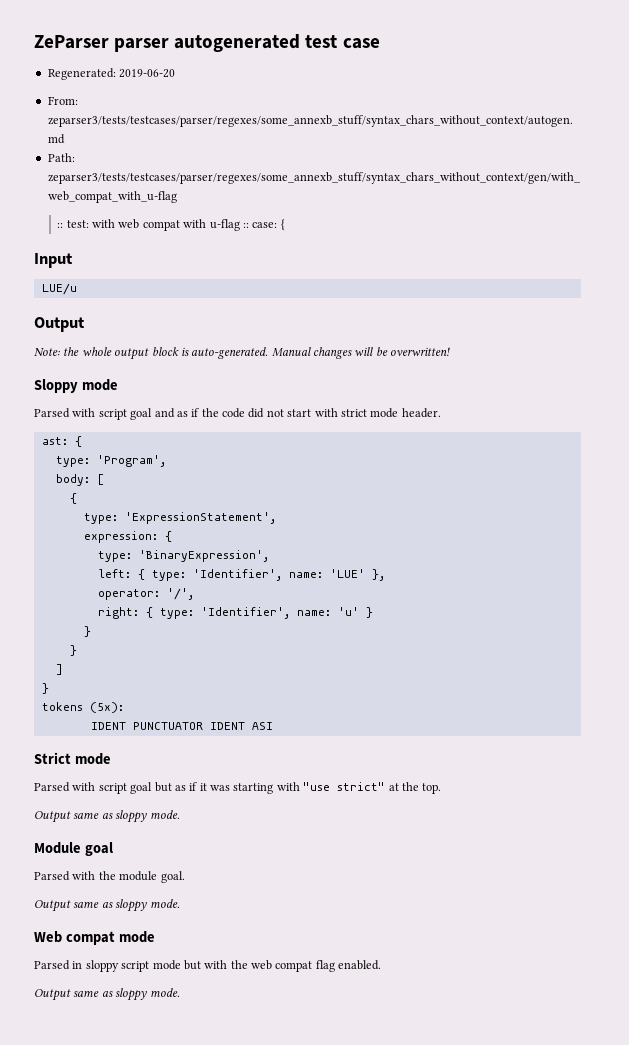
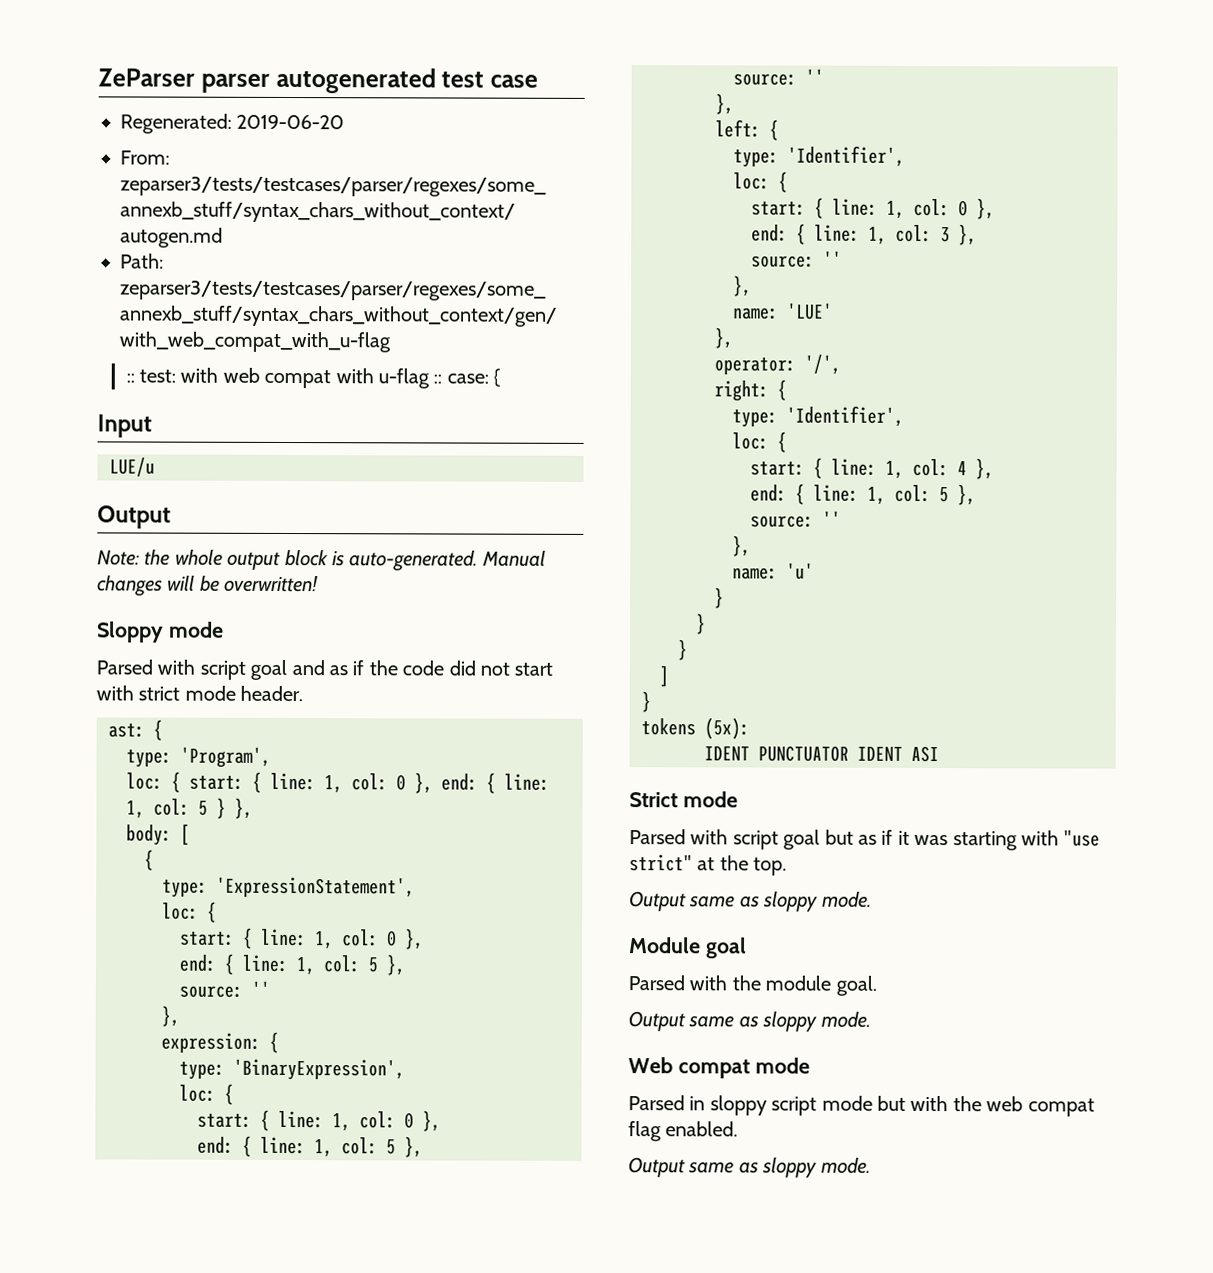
+ loc: { start: { line: 1, col: 0 }, end: { line: 1, col: 5 } },
  type: 'ExpressionStatement',
+ loc: {
+ start: { line: 1, col: 0 },
+ end: { line: 1, col: 5 },
+ source: ''
+ },
  expression: {
  type: 'BinaryExpression',
+ loc: {
+ start: { line: 1, col: 0 },
+ end: { line: 1, col: 5 },
+ source: ''
+ },
- left: { type: 'Identifier', name: 'LUE' },
+ left: {
+ type: 'Identifier',
+ loc: {
+ start: { line: 1, col: 0 },
+ end: { line: 1, col: 3 },
+ source: ''
+ },
+ name: 'LUE'
+ },
- right: { type: 'Identifier', name: 'u' }
+ right: {
+ type: 'Identifier',
+ loc: {
+ start: { line: 1, col: 4 },
+ end: { line: 1, col: 5 },
+ source: ''
+ },
+ name: 'u'
+ }

